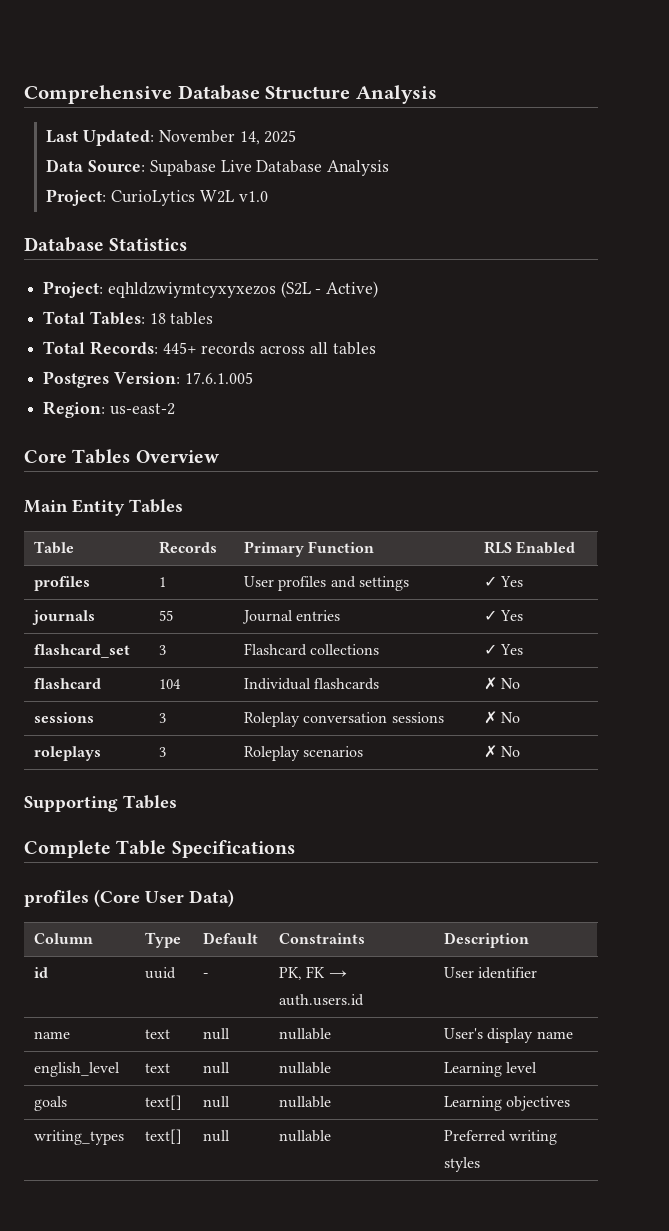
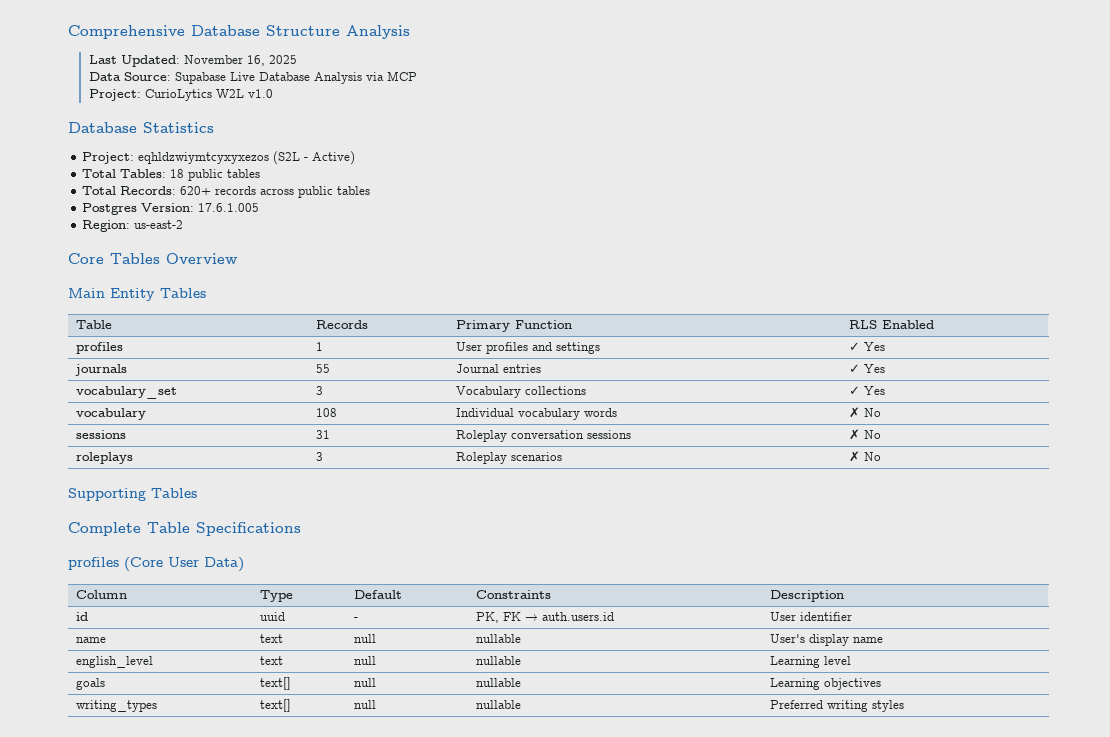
- Last Updated: November 14, 2025
+ Last Updated: November 16, 2025
- Data Source: Supabase Live Database Analysis
+ Data Source: Supabase Live Database Analysis via MCP
- Total Tables: 18 tables
+ Total Tables: 18 public tables
- Total Records: 445+ records across all tables
+ Total Records: 620+ records across public tables
- flashcard_set | 3 | Flashcard collections | ✓ Yes
+ vocabulary_set | 3 | Vocabulary collections | ✓ Yes
- flashcard | 104 | Individual flashcards | ✗ No
+ vocabulary | 108 | Individual vocabulary words | ✗ No
- sessions | 3 | Roleplay conversation sessions | ✗ No
+ sessions | 31 | Roleplay conversation sessions | ✗ No

